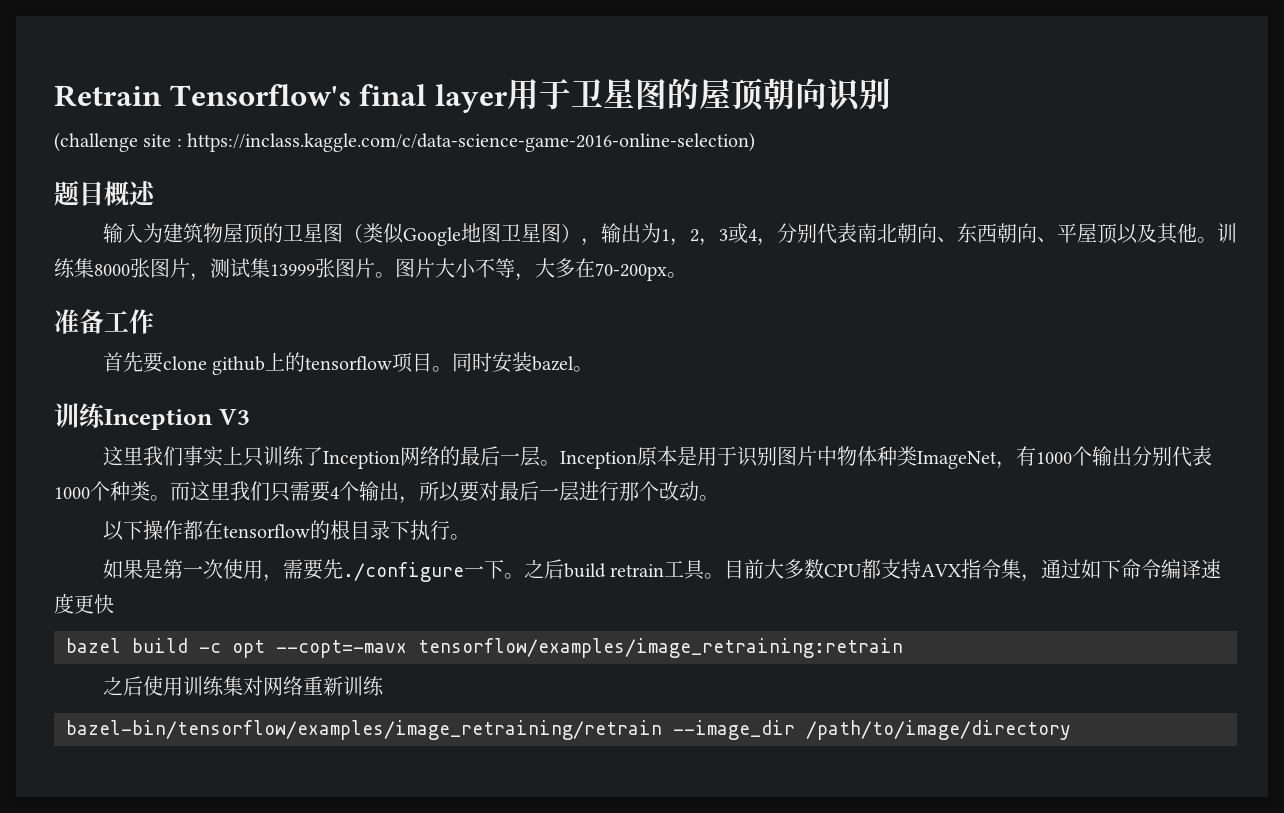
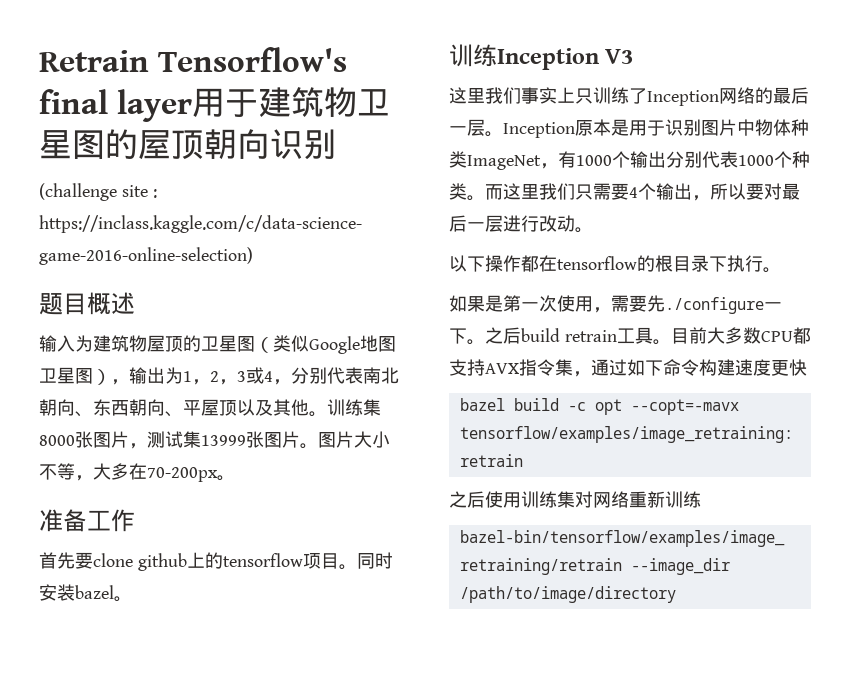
- Retrain Tensorflow's final layer用于卫星图的屋顶朝向识别
+ Retrain Tensorflow's final layer用于建筑物卫星图的屋顶朝向识别
- 而这里我们只需要4个输出，所以要对最后一层进行那个改动。
+ 而这里我们只需要4个输出，所以要对最后一层进行改动。
- 目前大多数CPU都支持AVX指令集，通过如下命令编译速度更快
+ 目前大多数CPU都支持AVX指令集，通过如下命令构建速度更快

